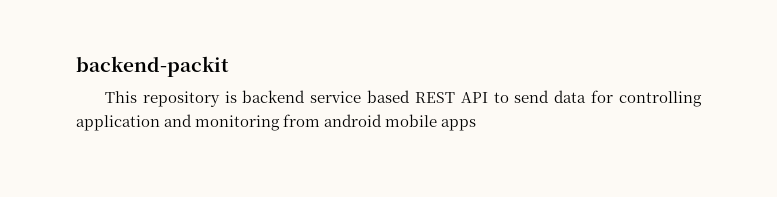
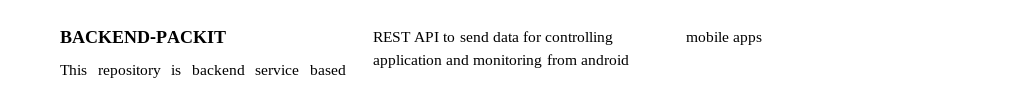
- backend-packit
+ BACKEND-PACKIT

